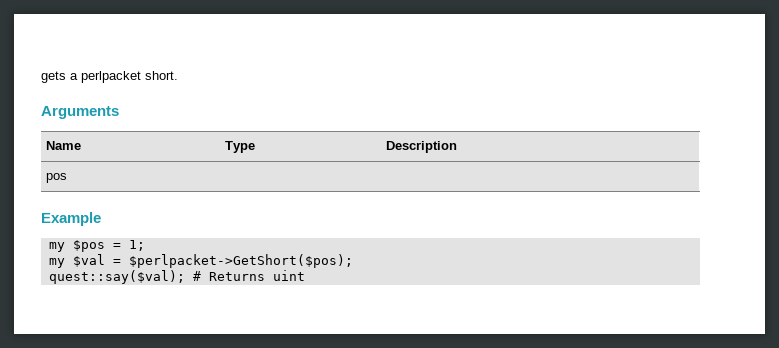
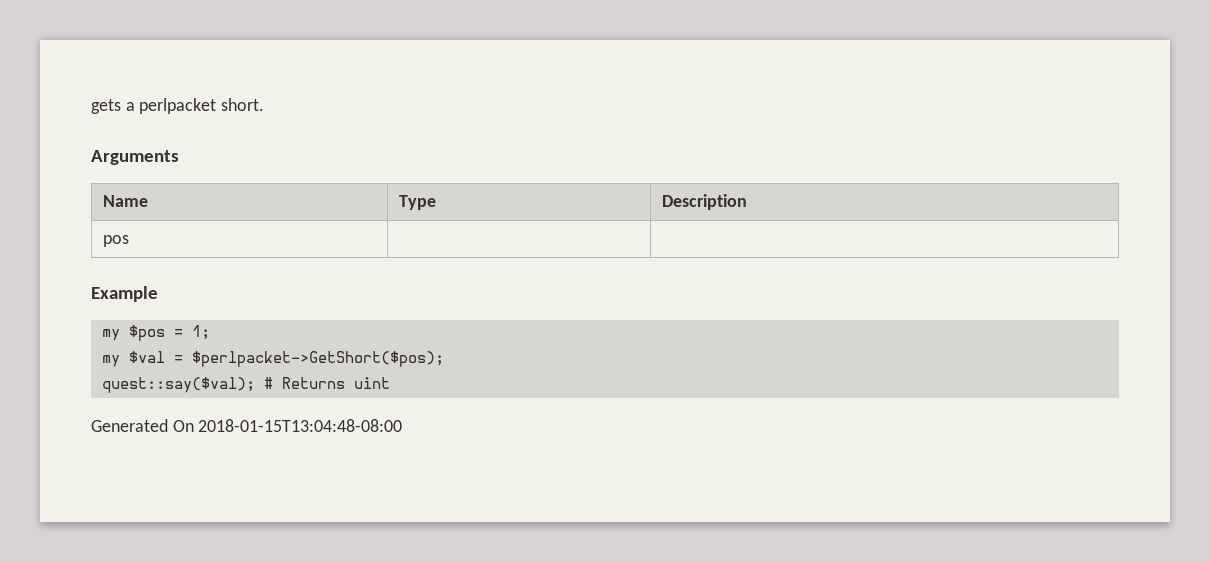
+ Generated On 2018-01-15T13:04:48-08:00

